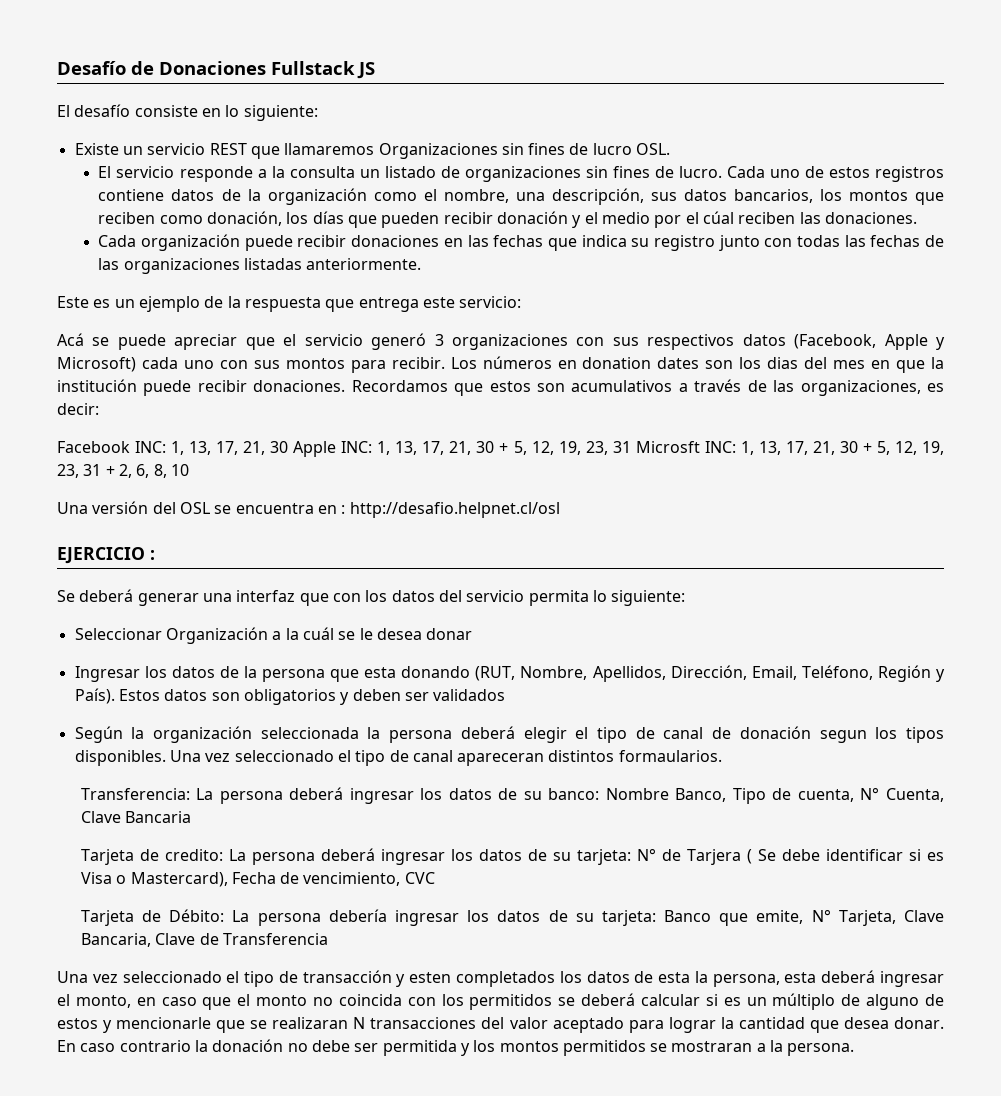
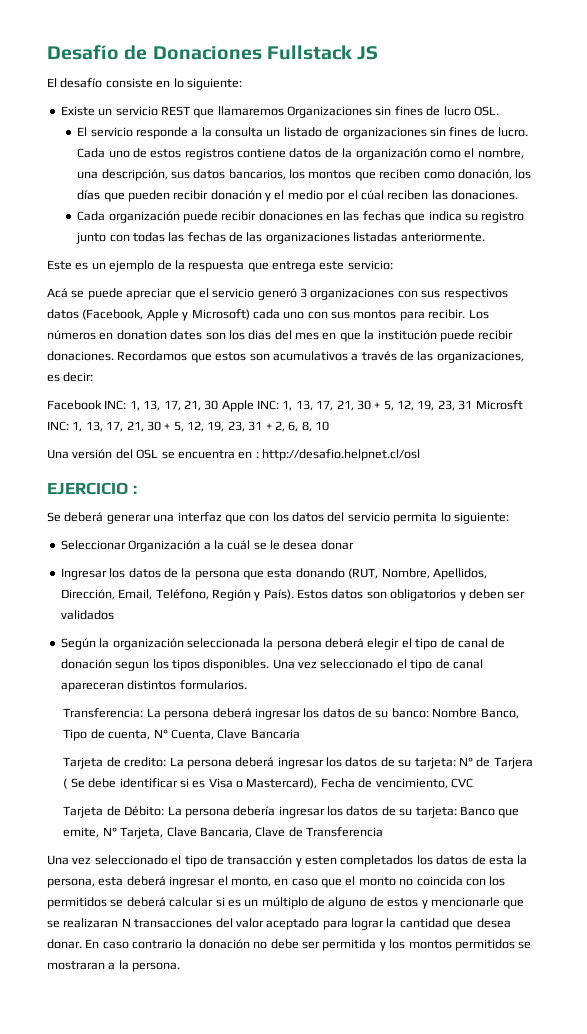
- Una vez seleccionado el tipo de canal apareceran distintos formaularios.
+ Una vez seleccionado el tipo de canal apareceran distintos formularios.

